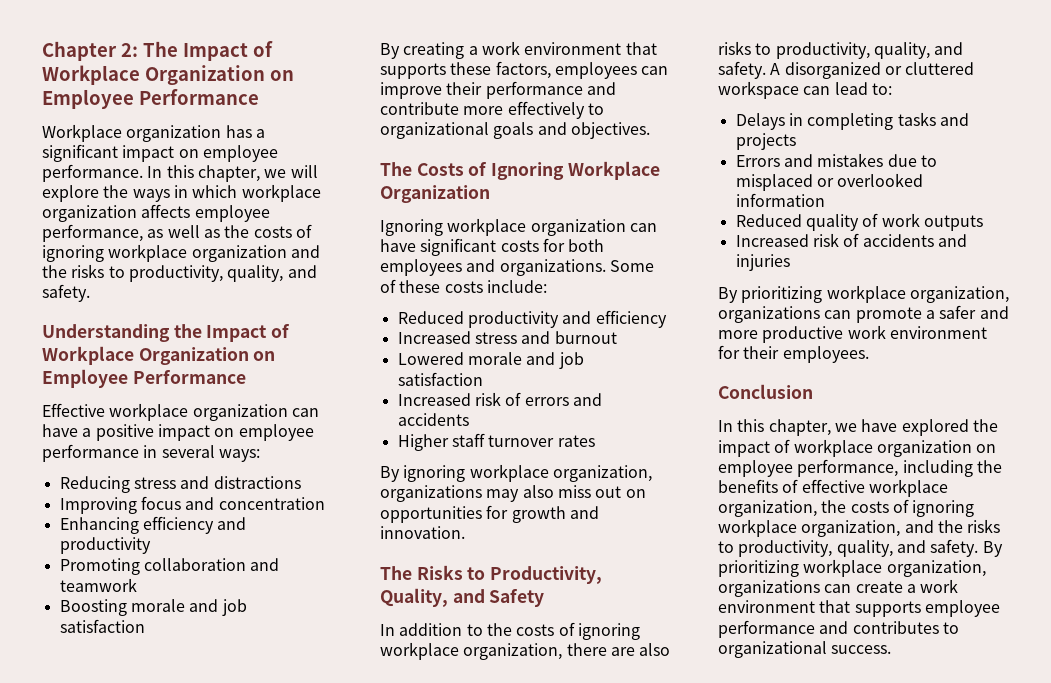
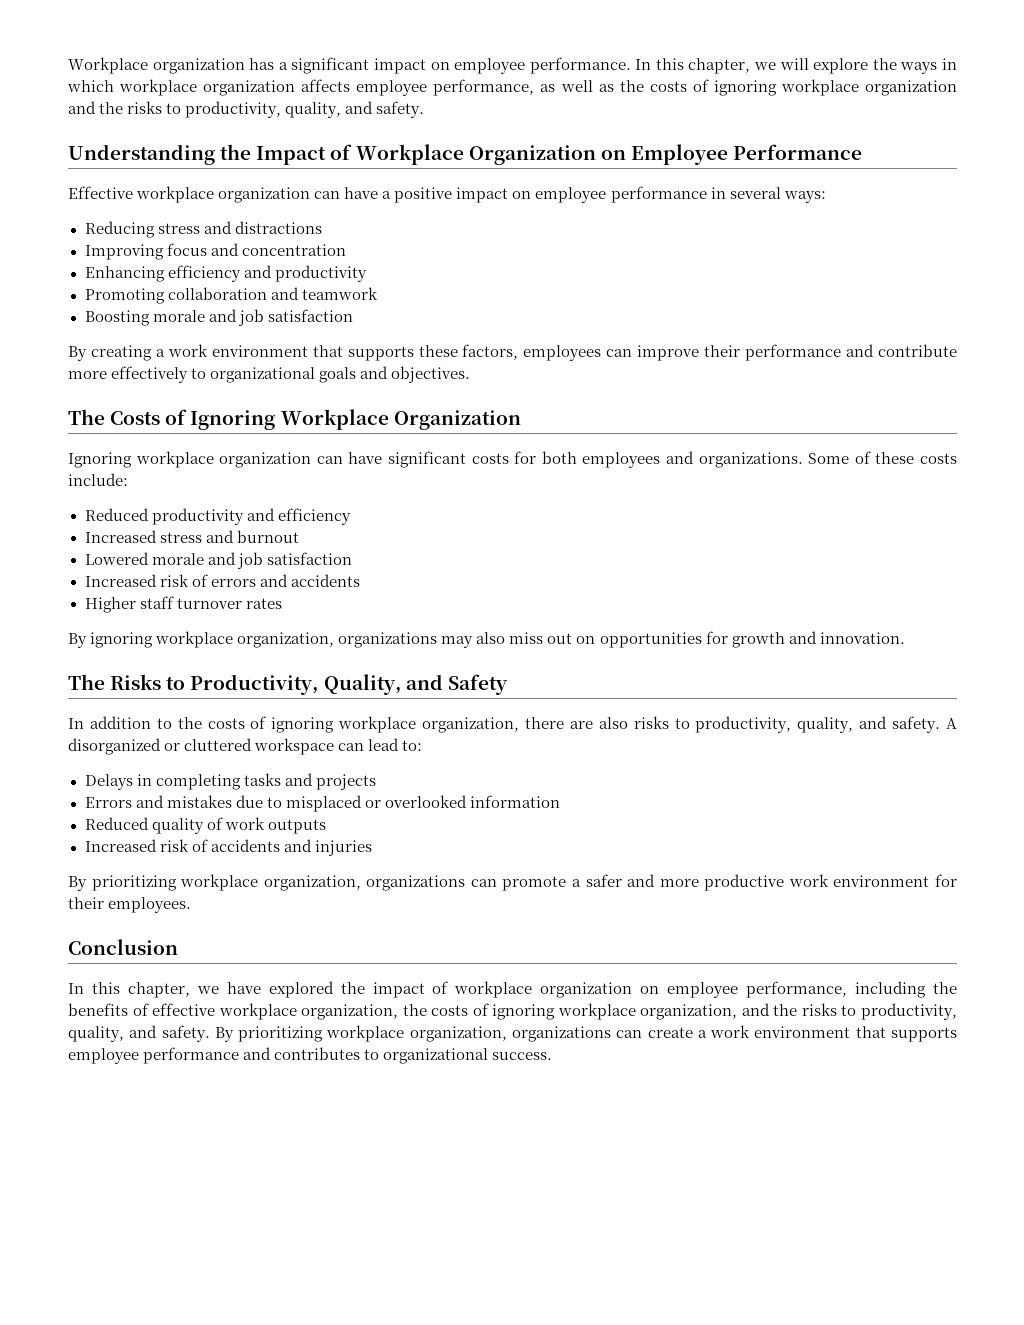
- Chapter 2: The Impact of Workplace Organization on Employee Performance

